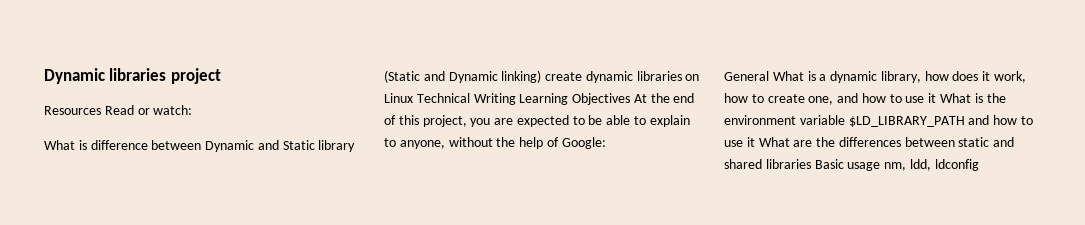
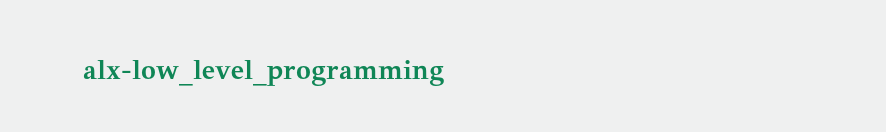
- Dynamic libraries project
- Resources Read or watch:
- What is difference between Dynamic and Static library (Static and Dynamic linking) create dynamic libraries on Linux Technical Writing Learning Objectives At the end of this project, you are expected to be able to explain to anyone, without the help of Google:
- General What is a dynamic library, how does it work, how to create one, and how to use it What is the environment variable $LD_LIBRARY_PATH and how to use it What are the differences between static and shared libraries Basic usage nm, ldd, ldconfig
+ alx-low_level_programming

